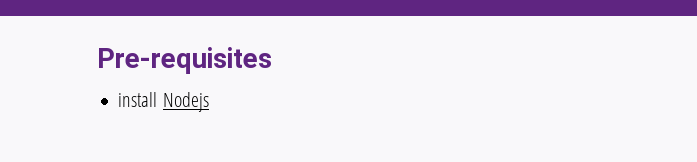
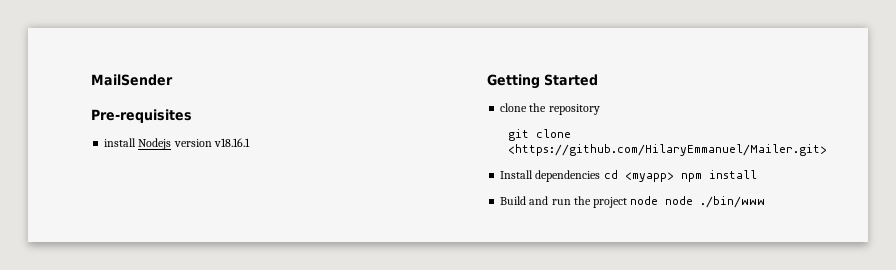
+ MailSender
- install Nodejs
+ install Nodejs version v18.16.1
+ Getting Started
+ clone the repository
+ git clone <https://github.com/HilaryEmmanuel/Mailer.git>
+ Install dependencies cd <myapp> npm install
+ Build and run the project node node ./bin/www

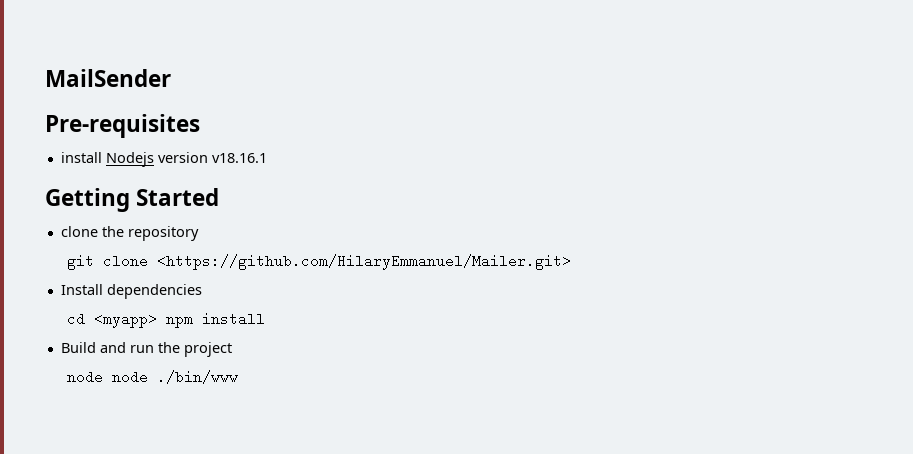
- Install dependencies cd <myapp> npm install
+ Install dependencies
+ cd <myapp> npm install
- Build and run the project node node ./bin/www
+ Build and run the project
+ node node ./bin/www

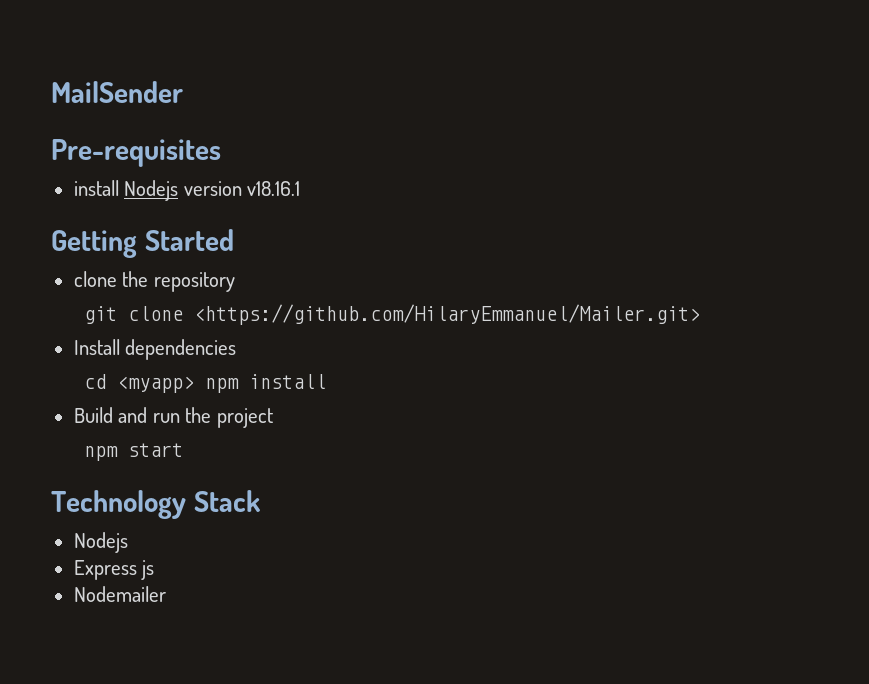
- node node ./bin/www
+ npm start
+ Technology Stack
+ Nodejs
+ Express js
+ Nodemailer

